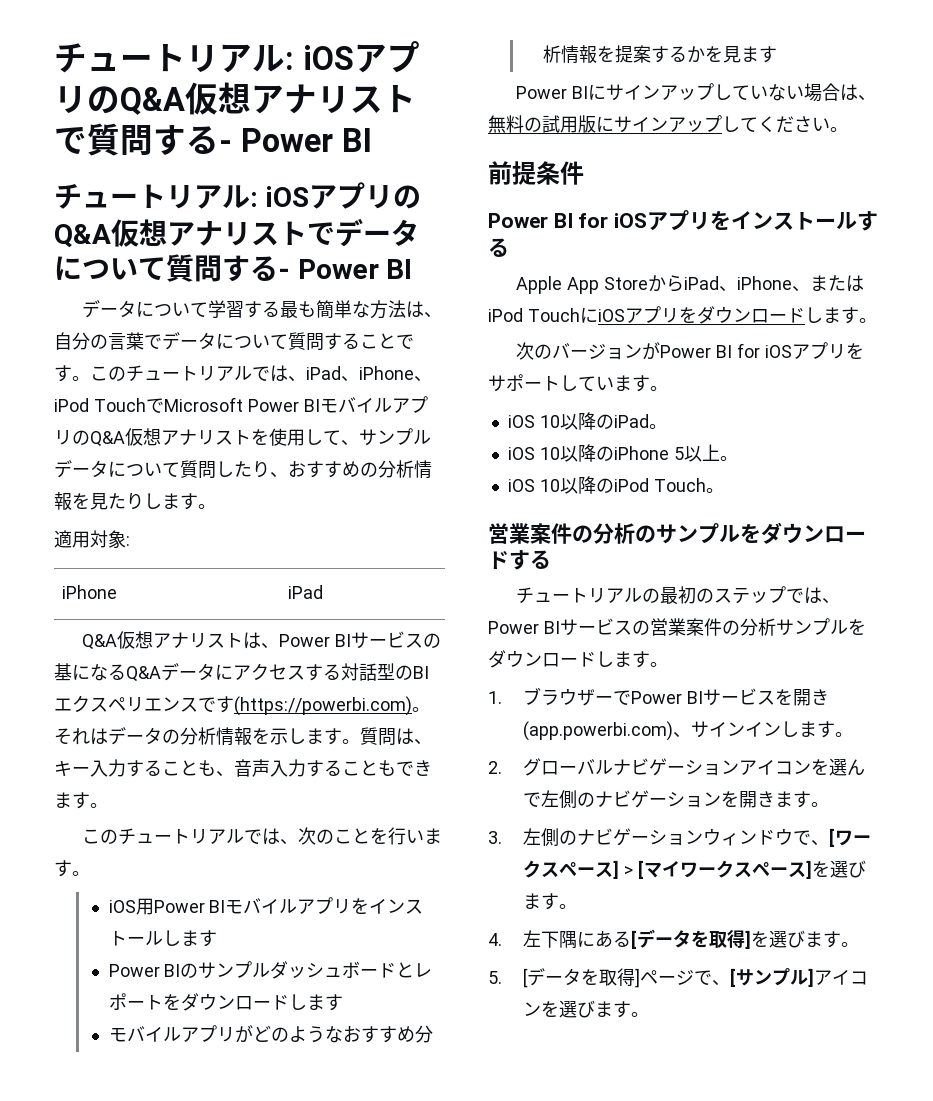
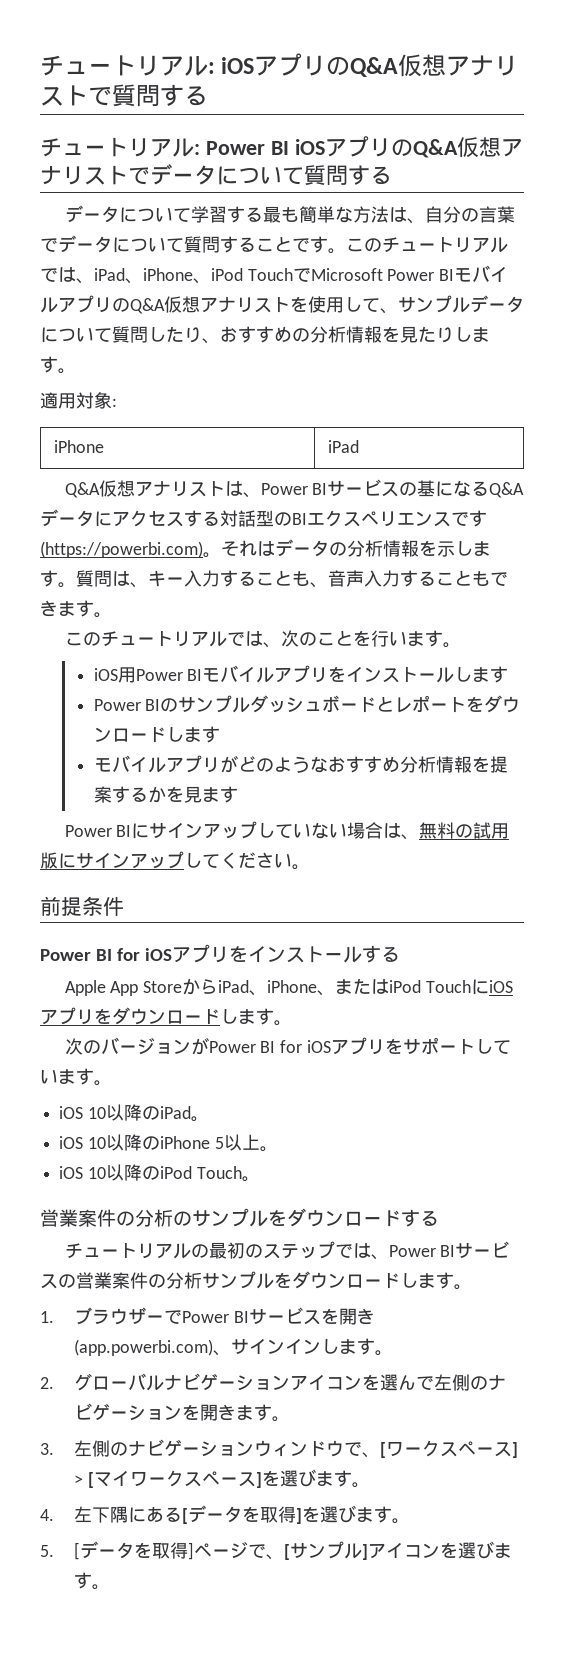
- チュートリアル: iOSアプリのQ&A仮想アナリストで質問する- Power BI
- チュートリアル: iOSアプリのQ&A仮想アナリストでデータについて質問する- Power BI
+ チュートリアル: iOSアプリのQ&A仮想アナリストで質問する
+ チュートリアル: Power BI iOSアプリのQ&A仮想アナリストでデータについて質問する

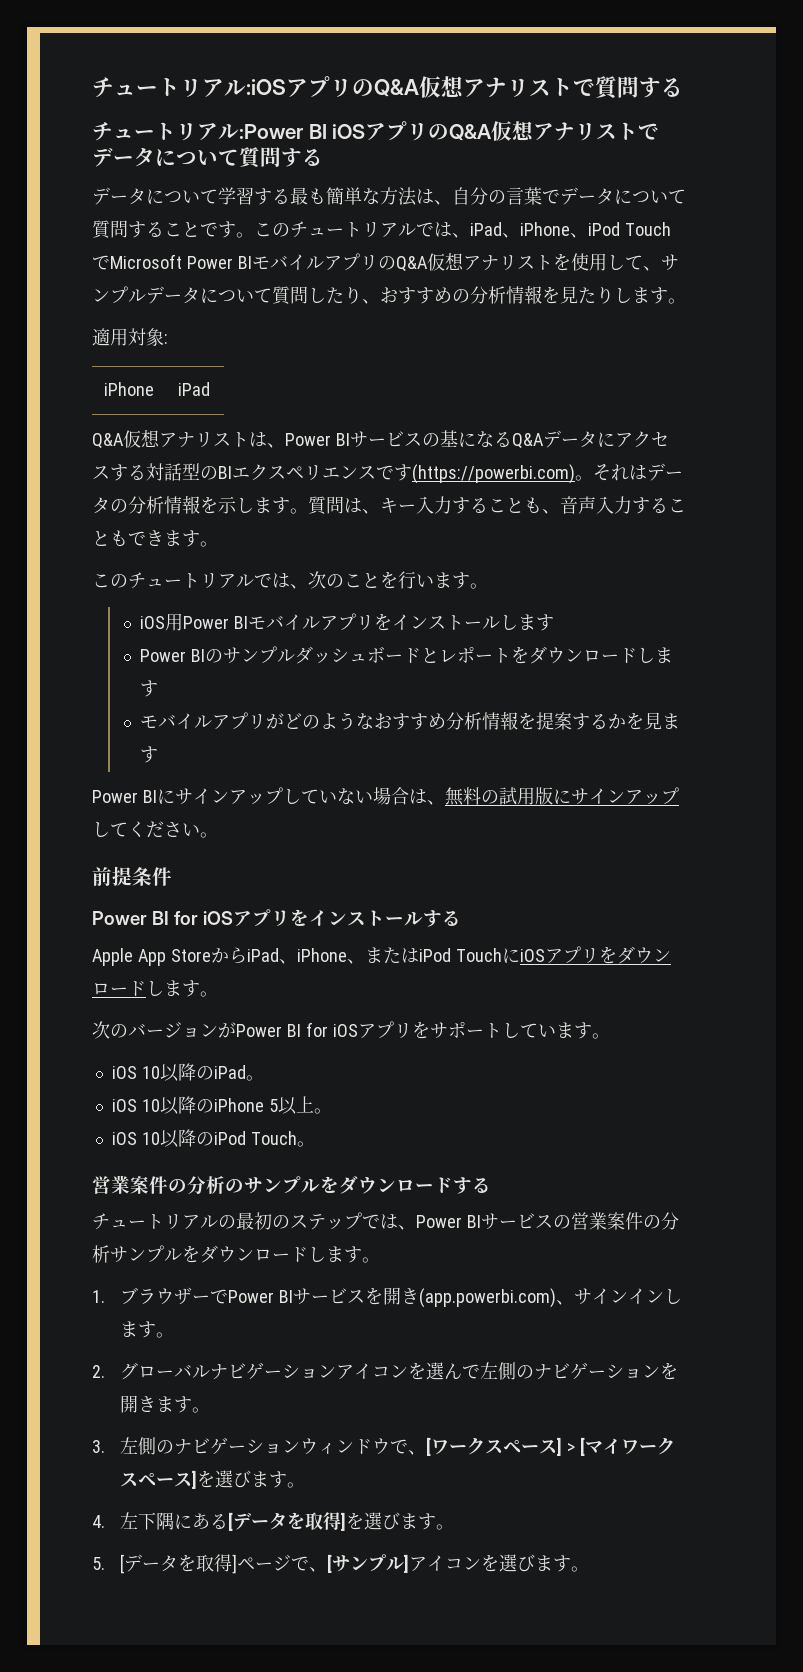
- チュートリアル: iOSアプリのQ&A仮想アナリストで質問する
+ チュートリアル:iOSアプリのQ&A仮想アナリストで質問する
- チュートリアル: Power BI iOSアプリのQ&A仮想アナリストでデータについて質問する
+ チュートリアル:Power BI iOSアプリのQ&A仮想アナリストでデータについて質問する

